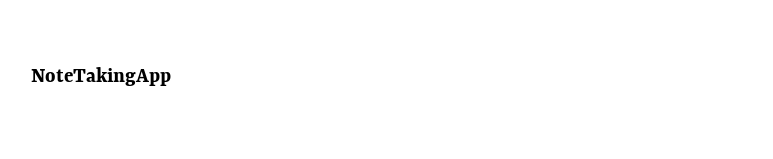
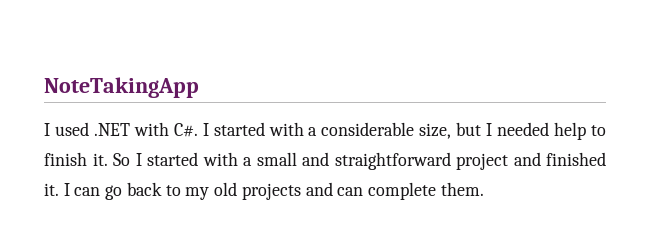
+ I used .NET with C#. I started with a considerable size, but I needed help to finish it. So I started with a small and straightforward project and finished it. I can go back to my old projects and can complete them.

